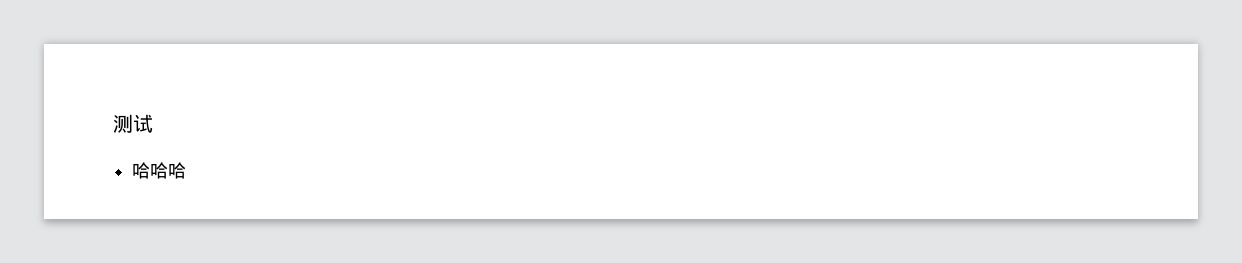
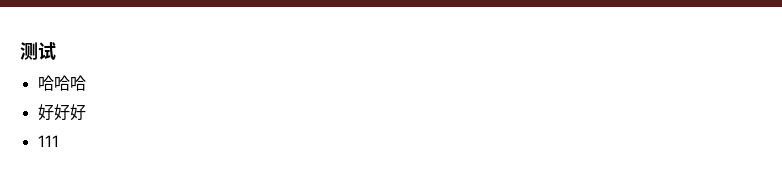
+ 好好好
+ 111

